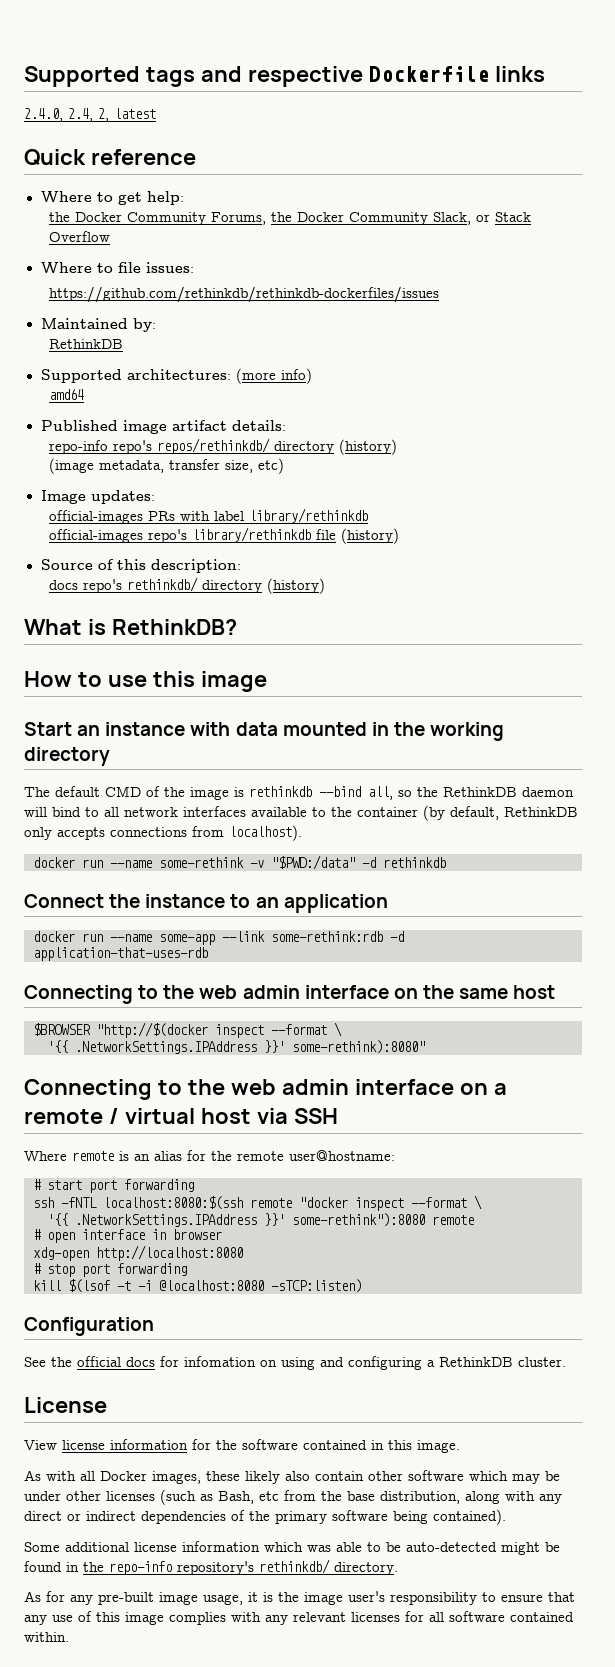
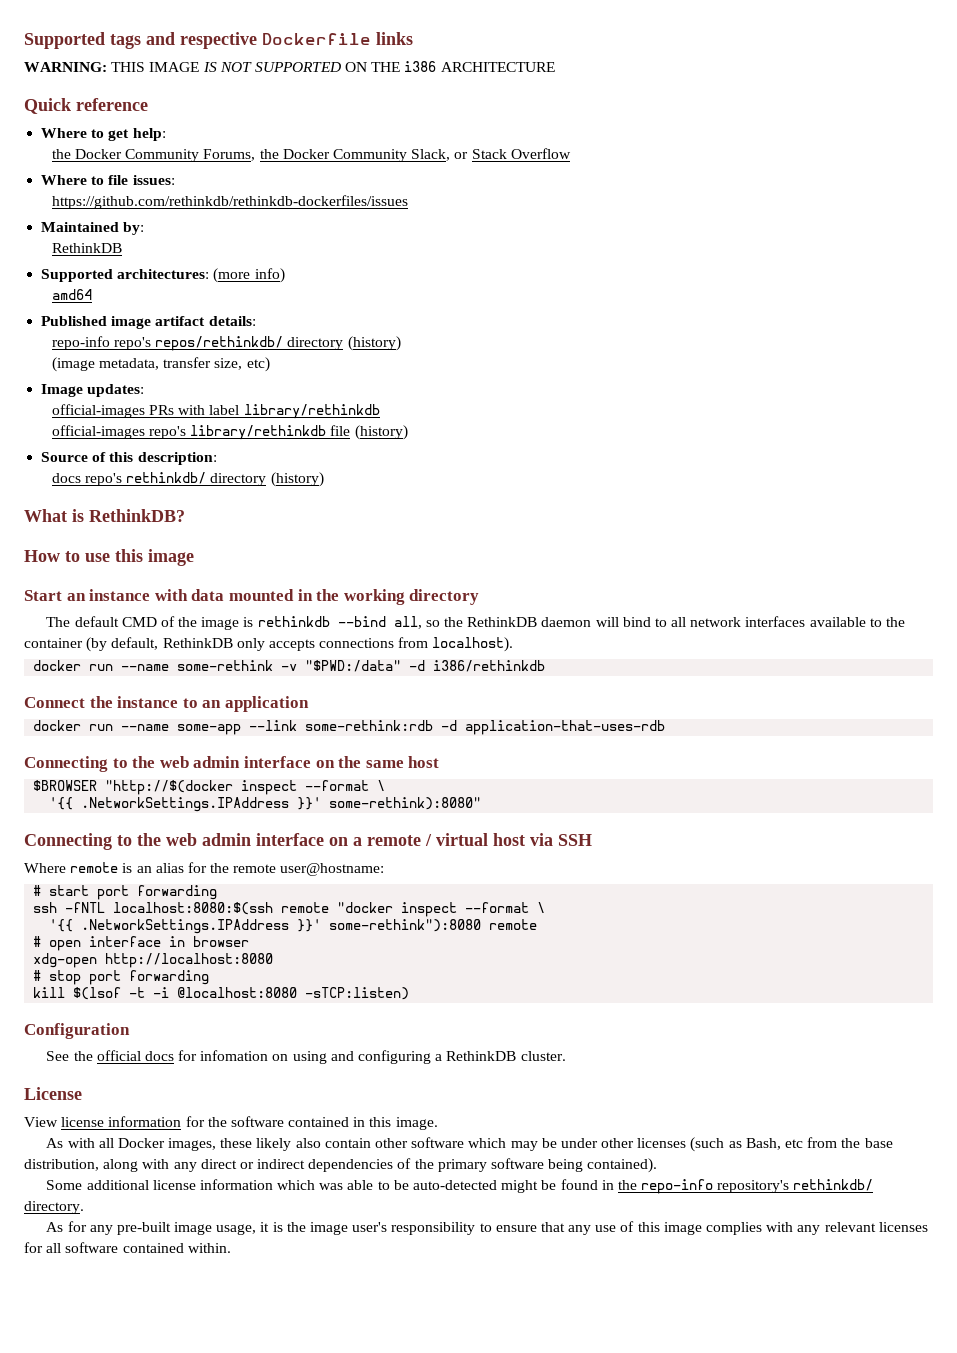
- 2.4.0, 2.4, 2, latest
+ WARNING: THIS IMAGE IS NOT SUPPORTED ON THE i386 ARCHITECTURE
- docker run --name some-rethink -v "$PWD:/data" -d rethinkdb
+ docker run --name some-rethink -v "$PWD:/data" -d i386/rethinkdb

